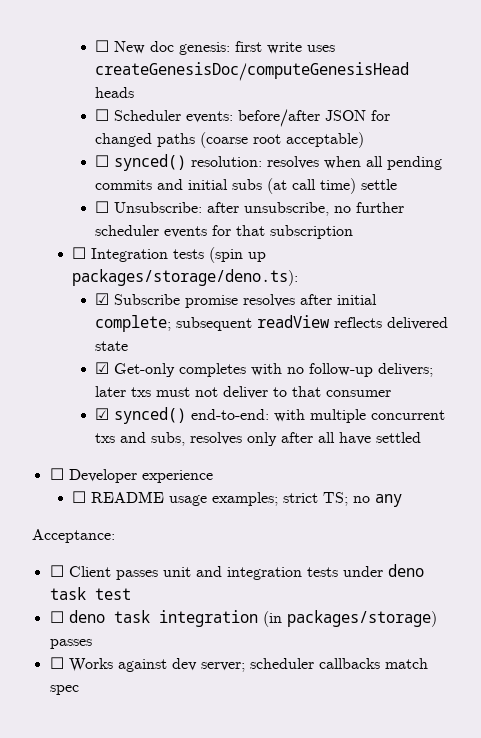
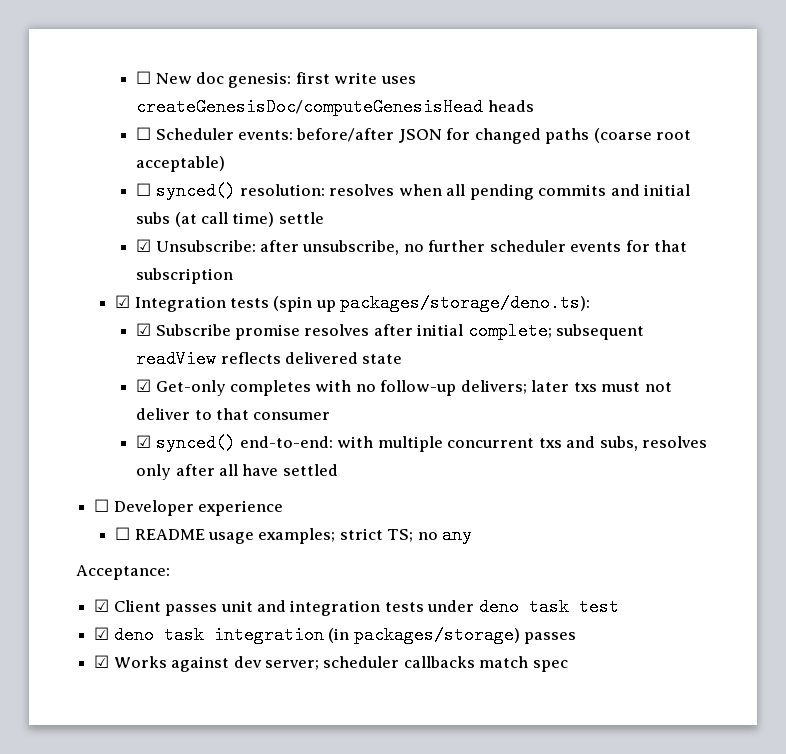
- ☐ Unsubscribe: after unsubscribe, no further scheduler events for that subscription
+ ☑ Unsubscribe: after unsubscribe, no further scheduler events for that subscription
- ☐ Integration tests (spin up packages/storage/deno.ts):
+ ☑ Integration tests (spin up packages/storage/deno.ts):
- ☐ Client passes unit and integration tests under deno task test
+ ☑ Client passes unit and integration tests under deno task test
- ☐ deno task integration (in packages/storage) passes
+ ☑ deno task integration (in packages/storage) passes
- ☐ Works against dev server; scheduler callbacks match spec
+ ☑ Works against dev server; scheduler callbacks match spec

